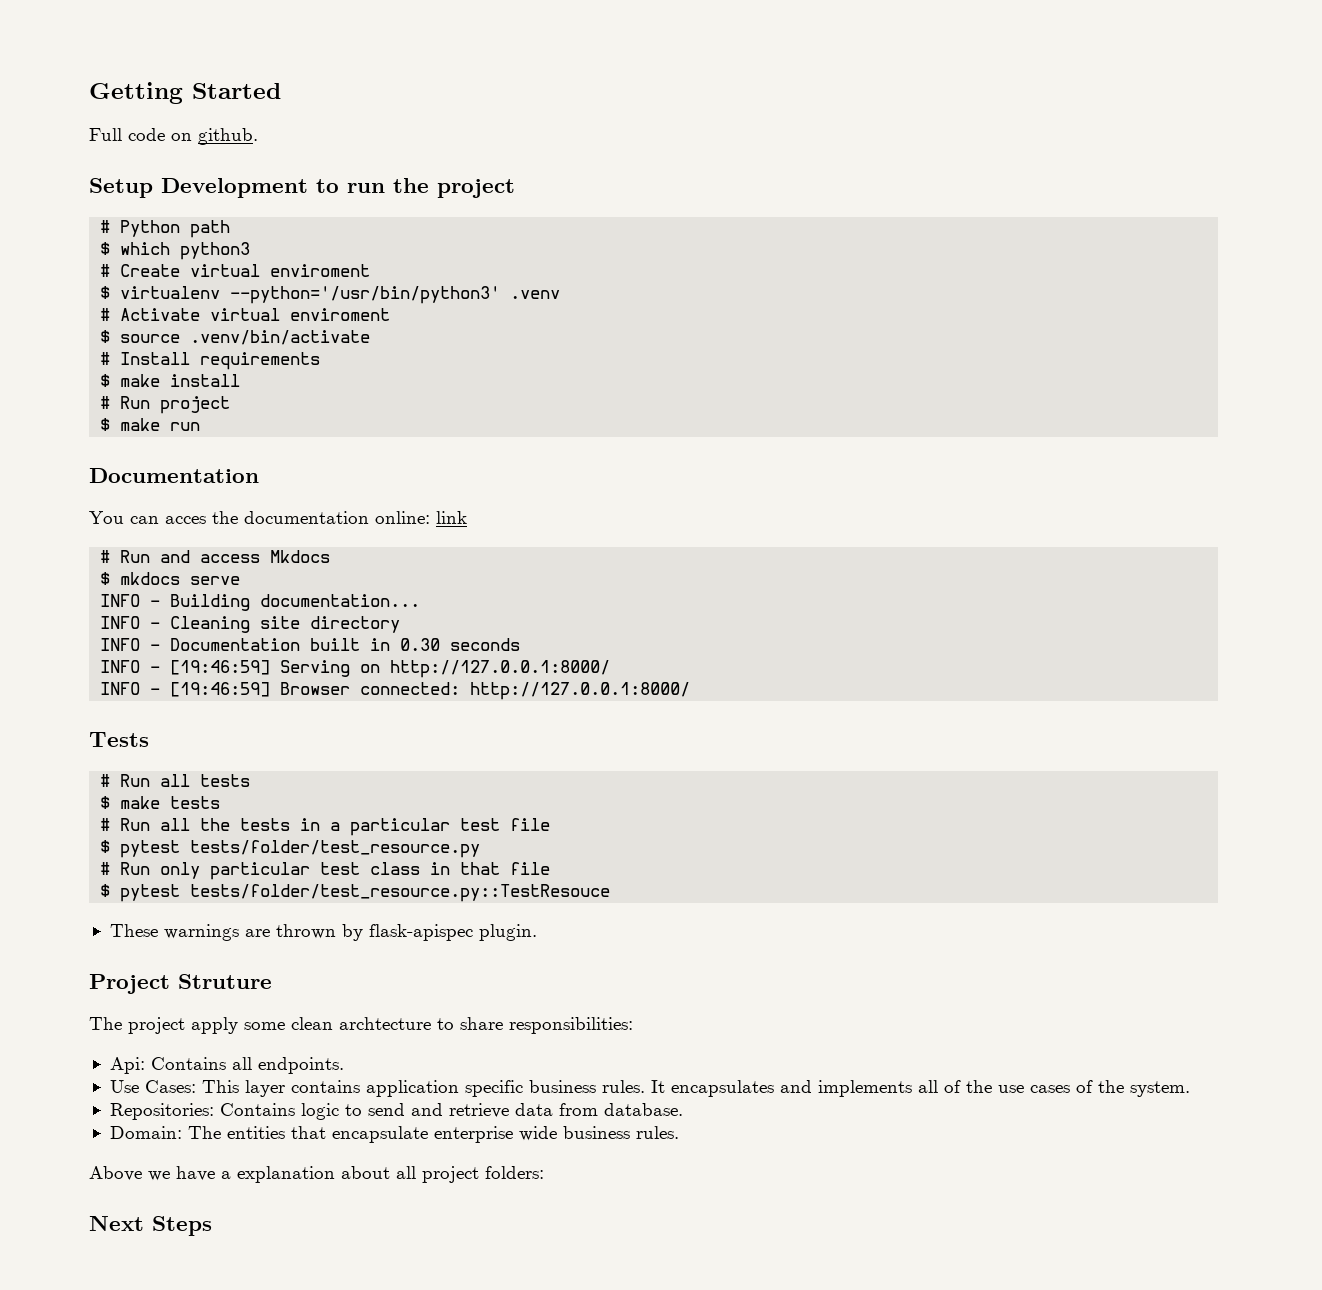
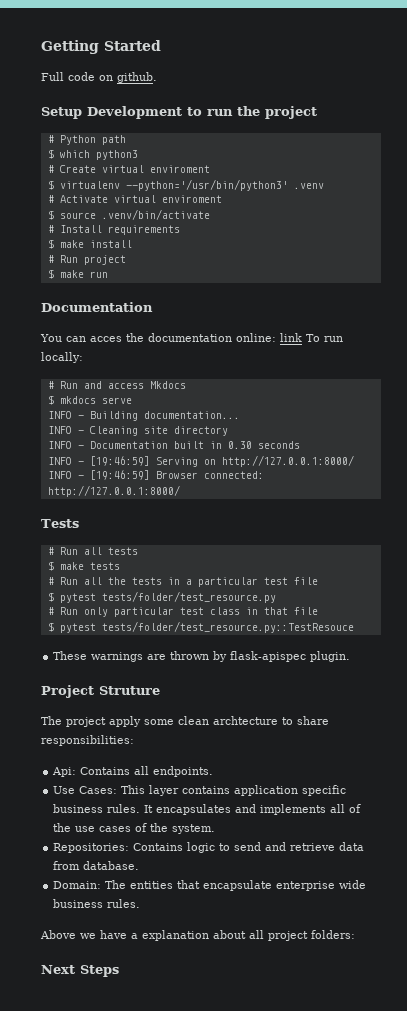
- You can acces the documentation online: link
+ You can acces the documentation online: link To run locally:

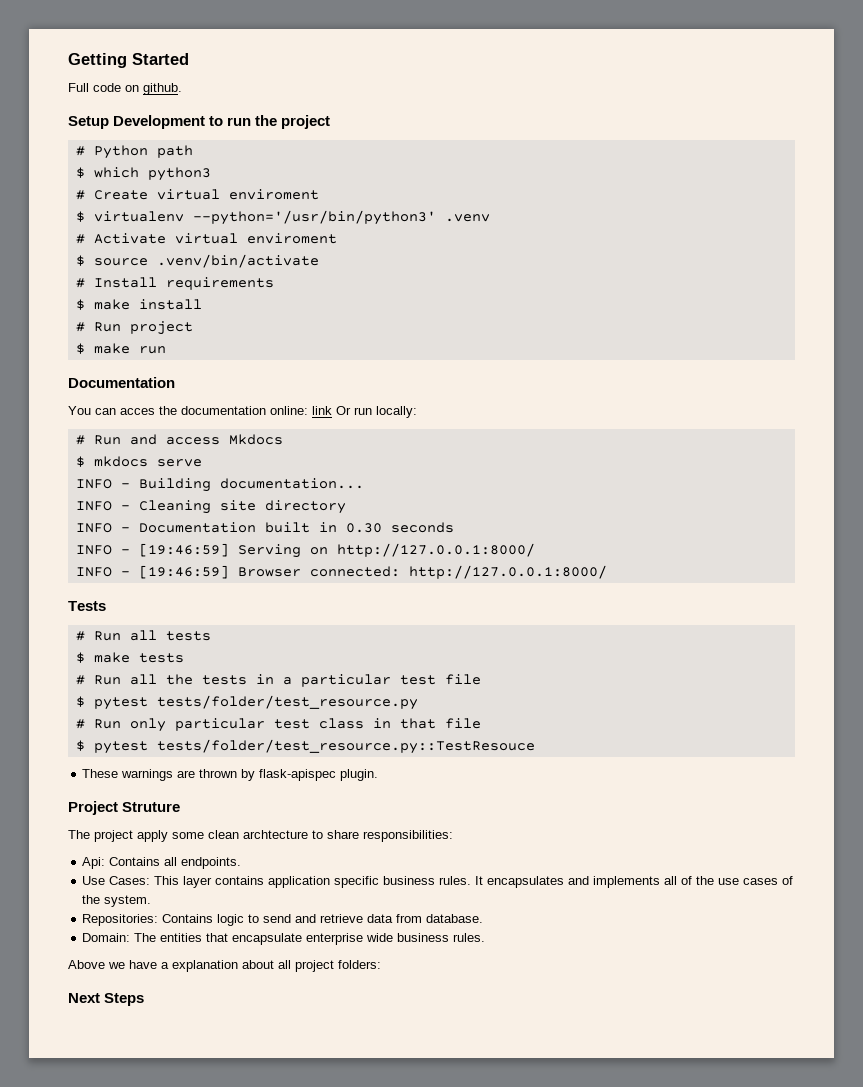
- You can acces the documentation online: link To run locally:
+ You can acces the documentation online: link Or run locally:

